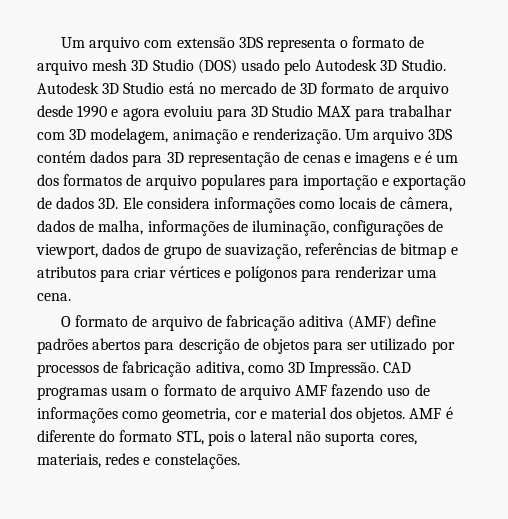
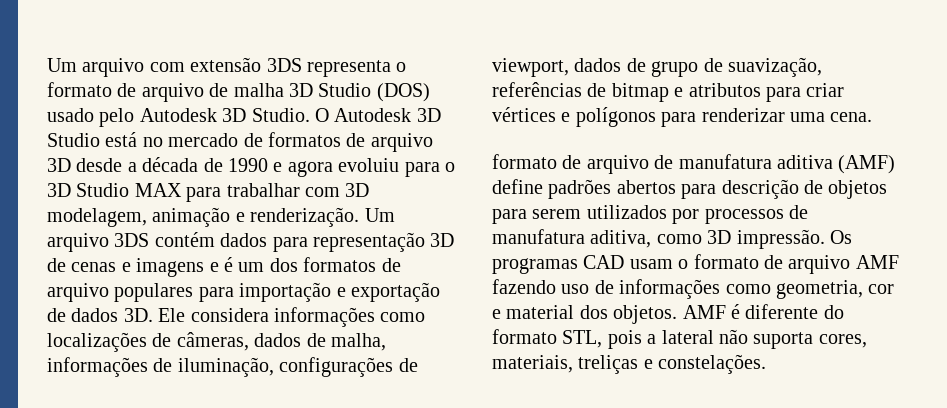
- Um arquivo com extensão 3DS representa o formato de arquivo mesh 3D Studio (DOS) usado pelo Autodesk 3D Studio.
+ Um arquivo com extensão 3DS representa o formato de arquivo de malha 3D Studio (DOS) usado pelo Autodesk 3D Studio.
- Autodesk 3D Studio está no mercado de 3D formato de arquivo desde 1990 e agora evoluiu para 3D Studio MAX para trabalhar com 3D modelagem, animação e renderização.
+ O Autodesk 3D Studio está no mercado de formatos de arquivo 3D desde a década de 1990 e agora evoluiu para o 3D Studio MAX para trabalhar com 3D modelagem, animação e renderização.
- Um arquivo 3DS contém dados para 3D representação de cenas e imagens e é um dos formatos de arquivo populares para importação e exportação de dados 3D.
+ Um arquivo 3DS contém dados para representação 3D de cenas e imagens e é um dos formatos de arquivo populares para importação e exportação de dados 3D.
- Ele considera informações como locais de câmera, dados de malha, informações de iluminação, configurações de viewport, dados de grupo de suavização, referências de bitmap e atributos para criar vértices e polígonos para renderizar uma cena.
+ Ele considera informações como localizações de câmeras, dados de malha, informações de iluminação, configurações de viewport, dados de grupo de suavização, referências de bitmap e atributos para criar vértices e polígonos para renderizar uma cena.
- O formato de arquivo de fabricação aditiva (AMF) define padrões abertos para descrição de objetos para ser utilizado por processos de fabricação aditiva, como 3D Impressão. CAD programas usam o formato de arquivo AMF fazendo uso de informações como geometria, cor e material dos objetos.
+ formato de arquivo de manufatura aditiva (AMF) define padrões abertos para descrição de objetos para serem utilizados por processos de manufatura aditiva, como 3D impressão. Os programas CAD usam o formato de arquivo AMF fazendo uso de informações como geometria, cor e material dos objetos.
- AMF é diferente do formato STL, pois o lateral não suporta cores, materiais, redes e constelações.
+ AMF é diferente do formato STL, pois a lateral não suporta cores, materiais, treliças e constelações.

